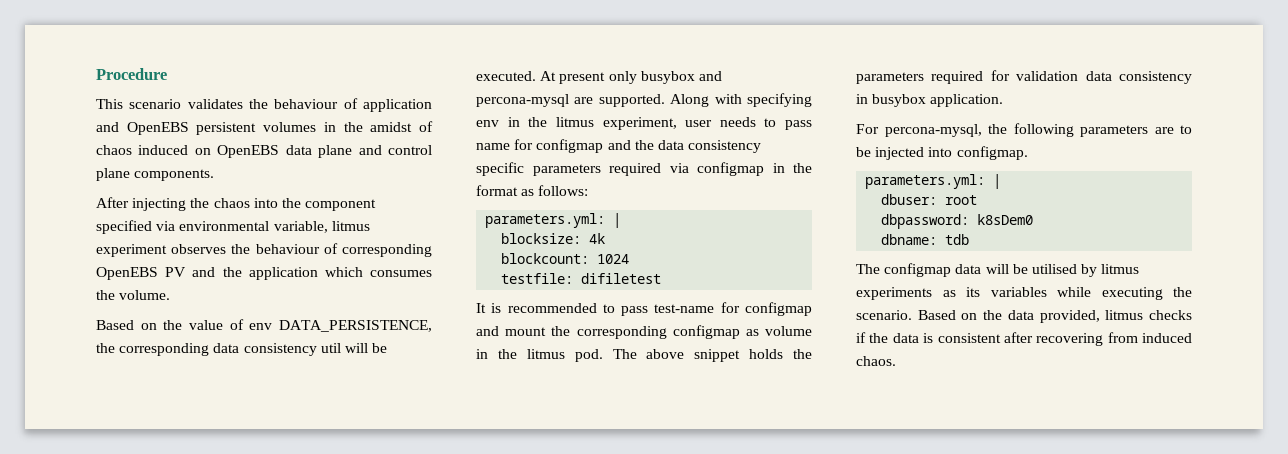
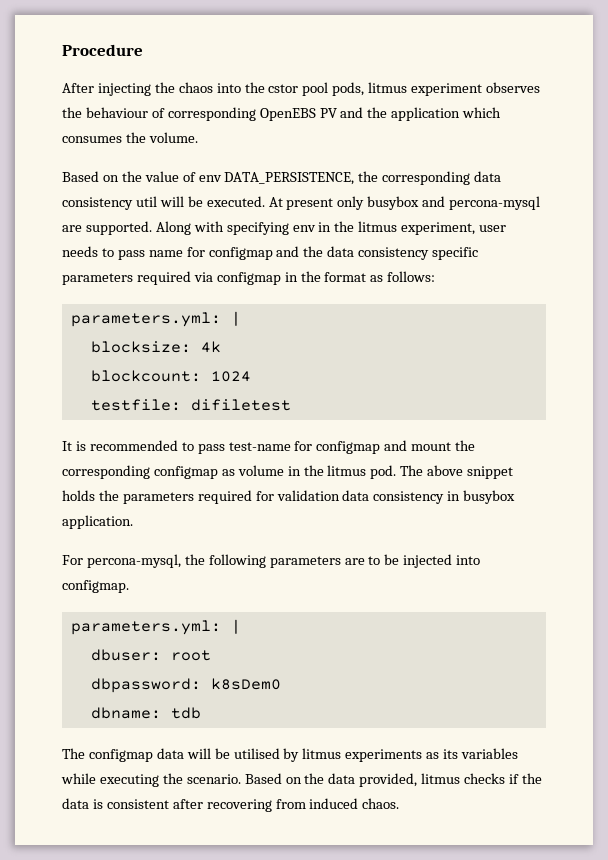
- This scenario validates the behaviour of application and OpenEBS persistent volumes in the amidst of chaos induced on OpenEBS data plane and control plane components.
- After injecting the chaos into the component specified via environmental variable, litmus experiment observes the behaviour of corresponding OpenEBS PV and the application which consumes the volume.
+ After injecting the chaos into the cstor pool pods, litmus experiment observes the behaviour of corresponding OpenEBS PV and the application which consumes the volume.

